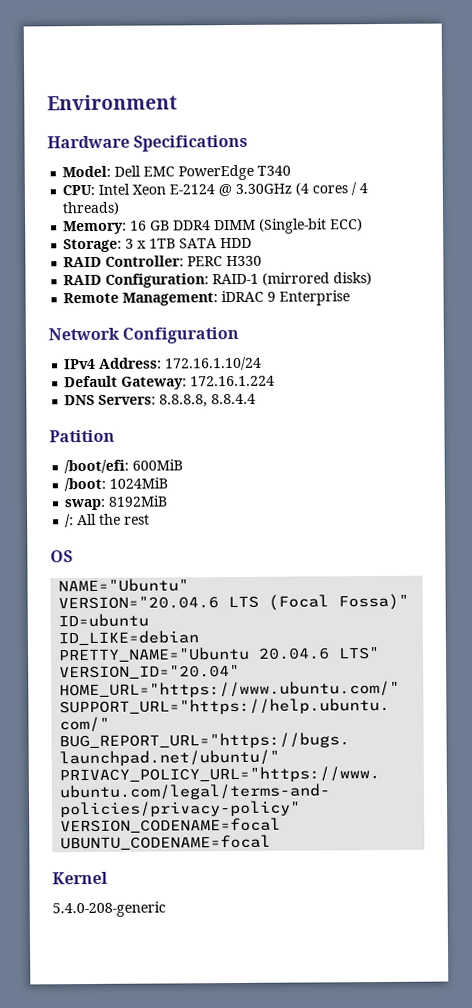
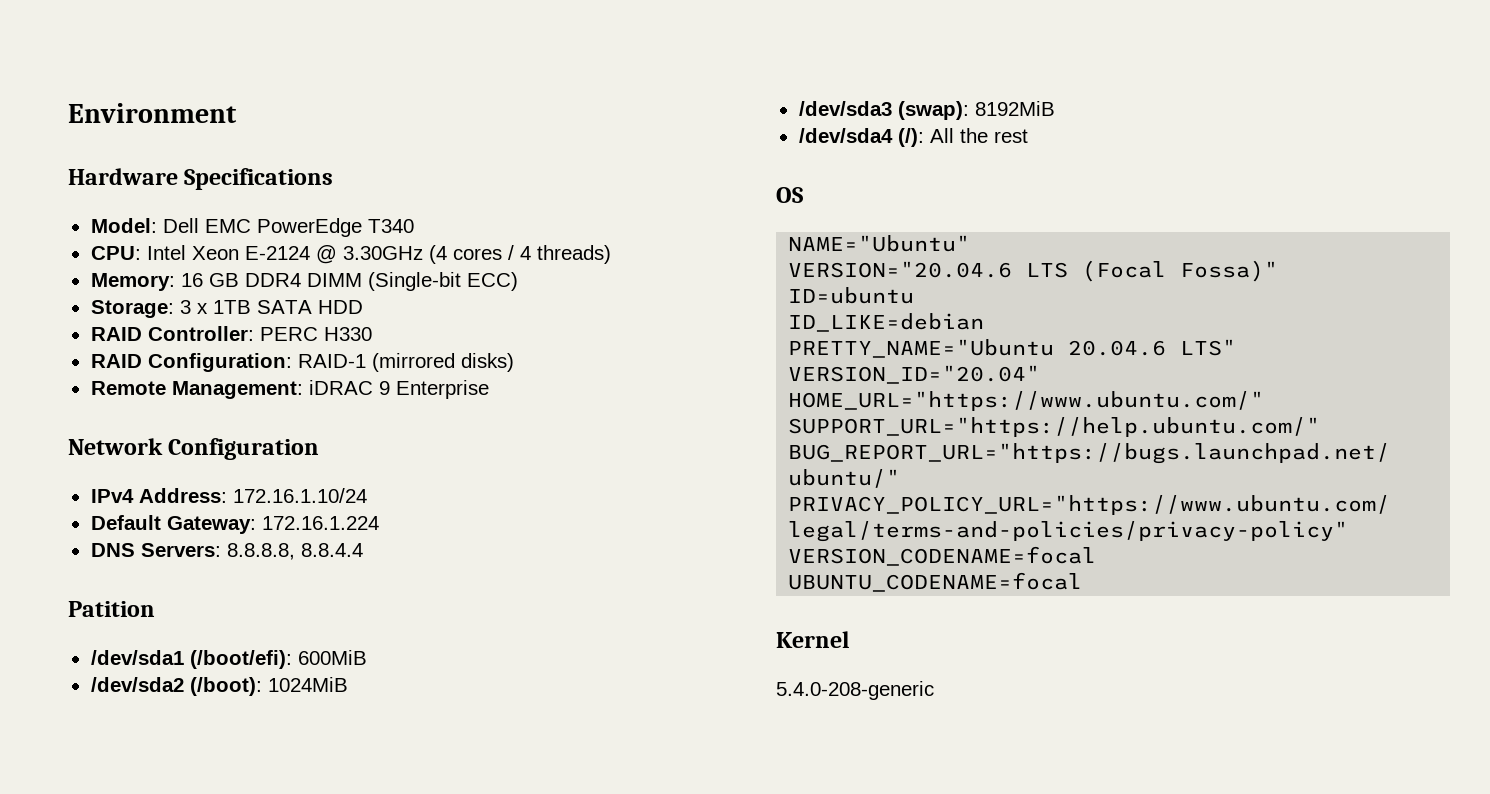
- /boot/efi: 600MiB
+ /dev/sda1 (/boot/efi): 600MiB
- /boot: 1024MiB
+ /dev/sda2 (/boot): 1024MiB
- swap: 8192MiB
+ /dev/sda3 (swap): 8192MiB
- /: All the rest
+ /dev/sda4 (/): All the rest

